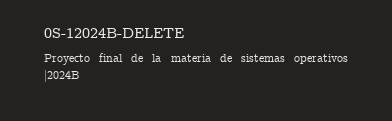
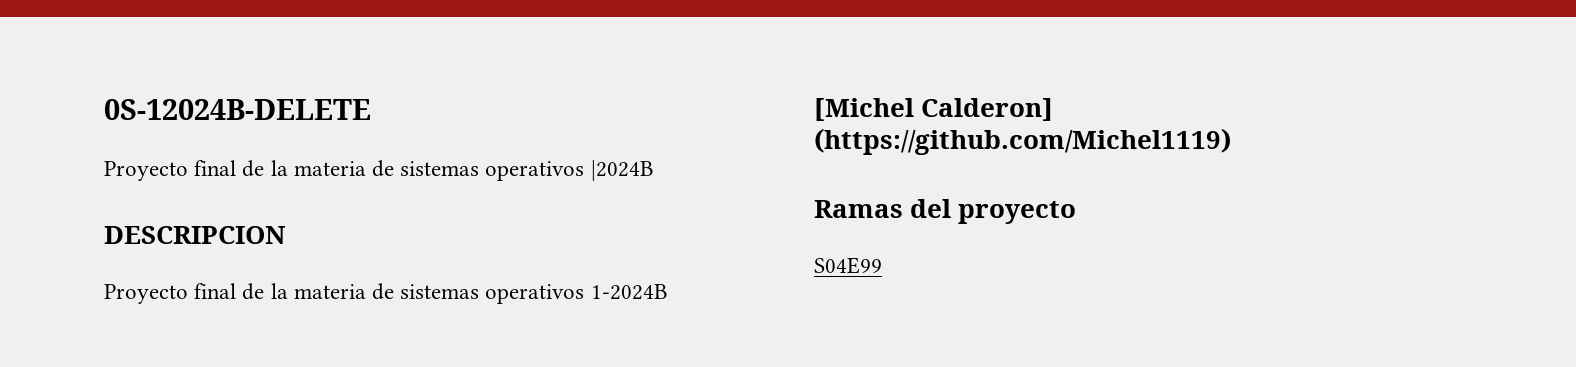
+ DESCRIPCION
+ Proyecto final de la materia de sistemas operativos 1-2024B
+ [Michel Calderon] (https://github.com/Michel1119)
+ Ramas del proyecto
+ S04E99

